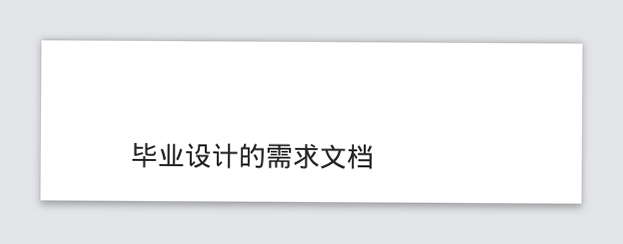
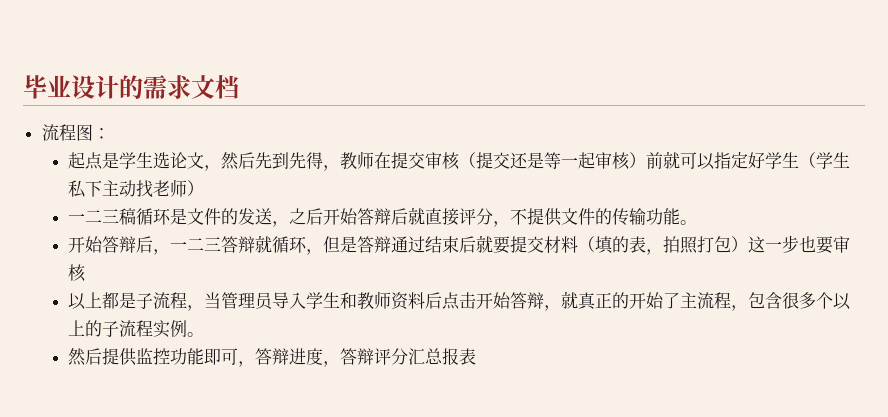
+ 流程图：
+ 起点是学生选论文，然后先到先得，教师在提交审核（提交还是等一起审核）前就可以指定好学生（学生私下主动找老师）
+ 一二三稿循环是文件的发送，之后开始答辩后就直接评分，不提供文件的传输功能。
+ 开始答辩后，一二三答辩就循环，但是答辩通过结束后就要提交材料（填的表，拍照打包）这一步也要审核
+ 以上都是子流程，当管理员导入学生和教师资料后点击开始答辩，就真正的开始了主流程，包含很多个以上的子流程实例。
+ 然后提供监控功能即可，答辩进度，答辩评分汇总报表

